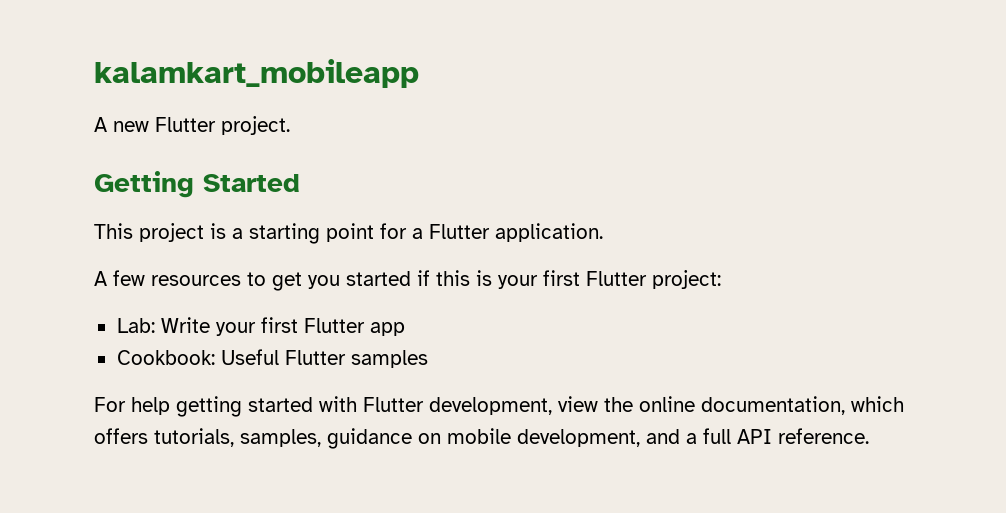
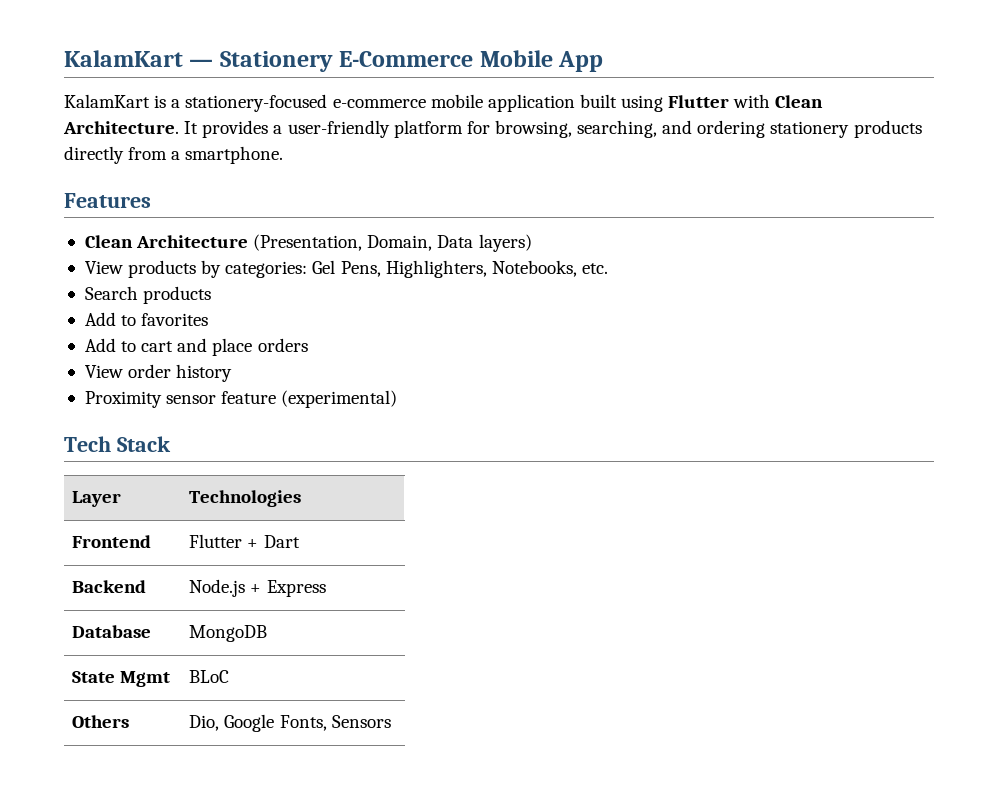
- kalamkart_mobileapp
- A new Flutter project.
- Getting Started
- This project is a starting point for a Flutter application.
- A few resources to get you started if this is your first Flutter project:
- Lab: Write your first Flutter app
- Cookbook: Useful Flutter samples
- For help getting started with Flutter development, view the online documentation, which offers tutorials, samples, guidance on mobile development, and a full API reference.
+ KalamKart — Stationery E-Commerce Mobile App
+ KalamKart is a stationery-focused e-commerce mobile application built using Flutter with Clean Architecture. It provides a user-friendly platform for browsing, searching, and ordering stationery products directly from a smartphone.
+ Features
+ Clean Architecture (Presentation, Domain, Data layers)
+ View products by categories: Gel Pens, Highlighters, Notebooks, etc.
+ Search products
+ Add to favorites
+ Add to cart and place orders
+ View order history
+ Proximity sensor feature (experimental)
+ Tech Stack
+ Layer | Technologies
+ Frontend | Flutter + Dart
+ Backend | Node.js + Express
+ Database | MongoDB
+ State Mgmt | BLoC
+ Others | Dio, Google Fonts, Sensors

